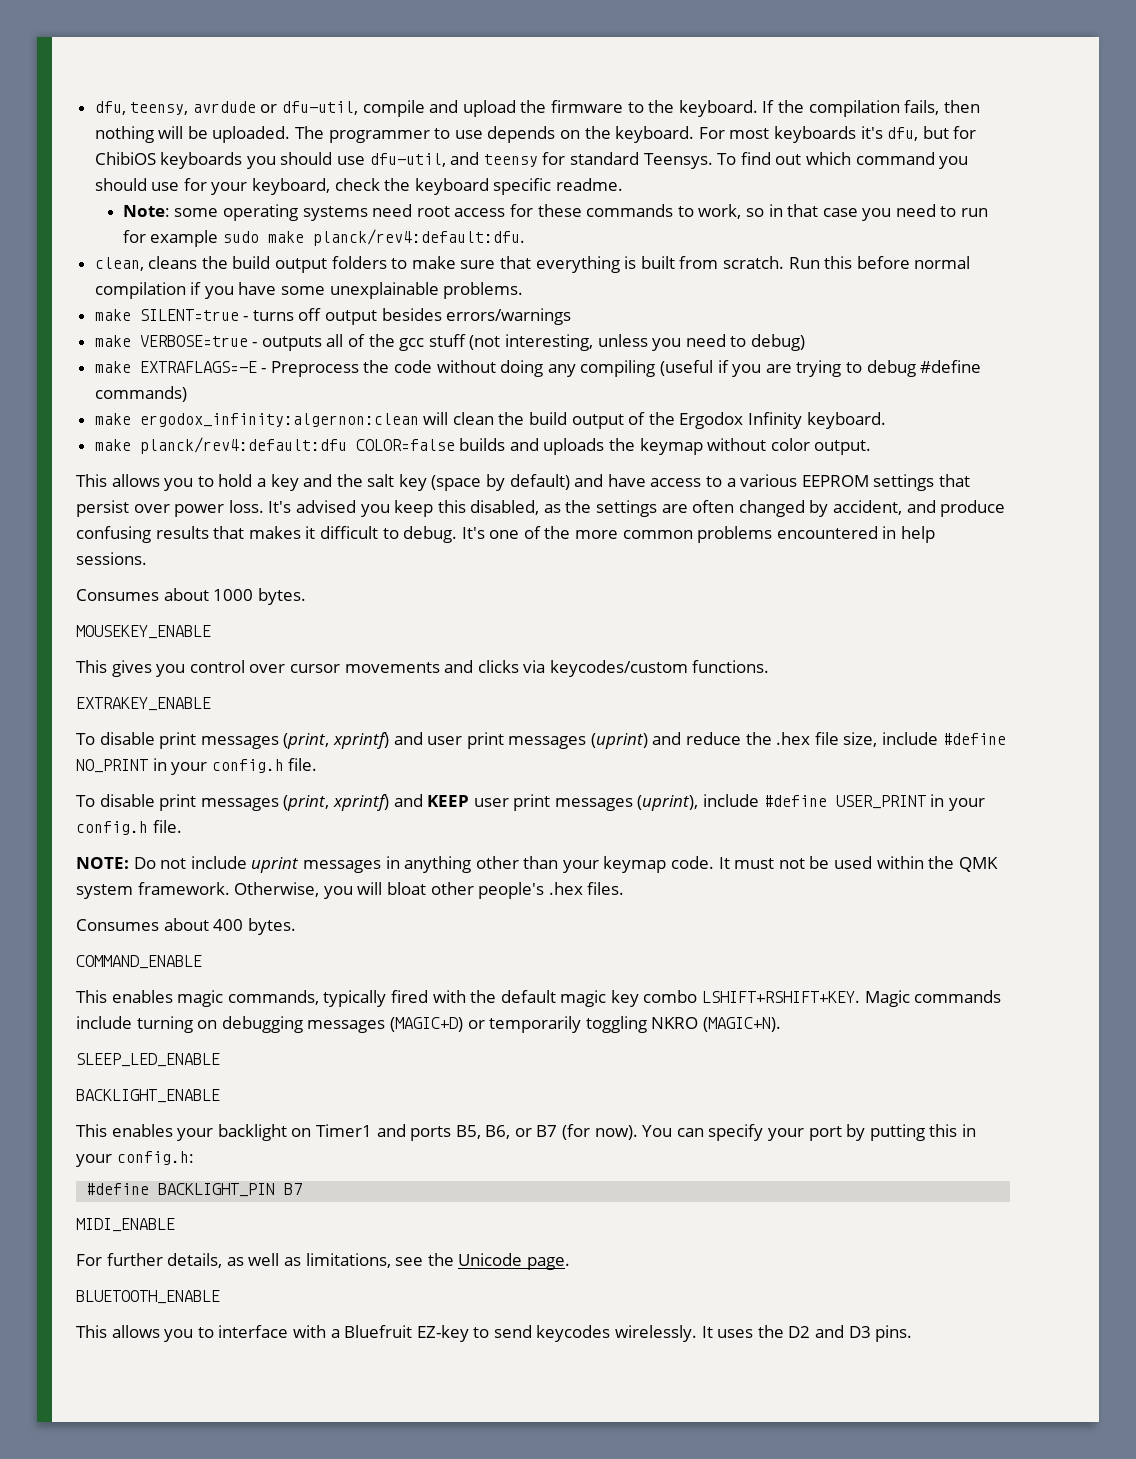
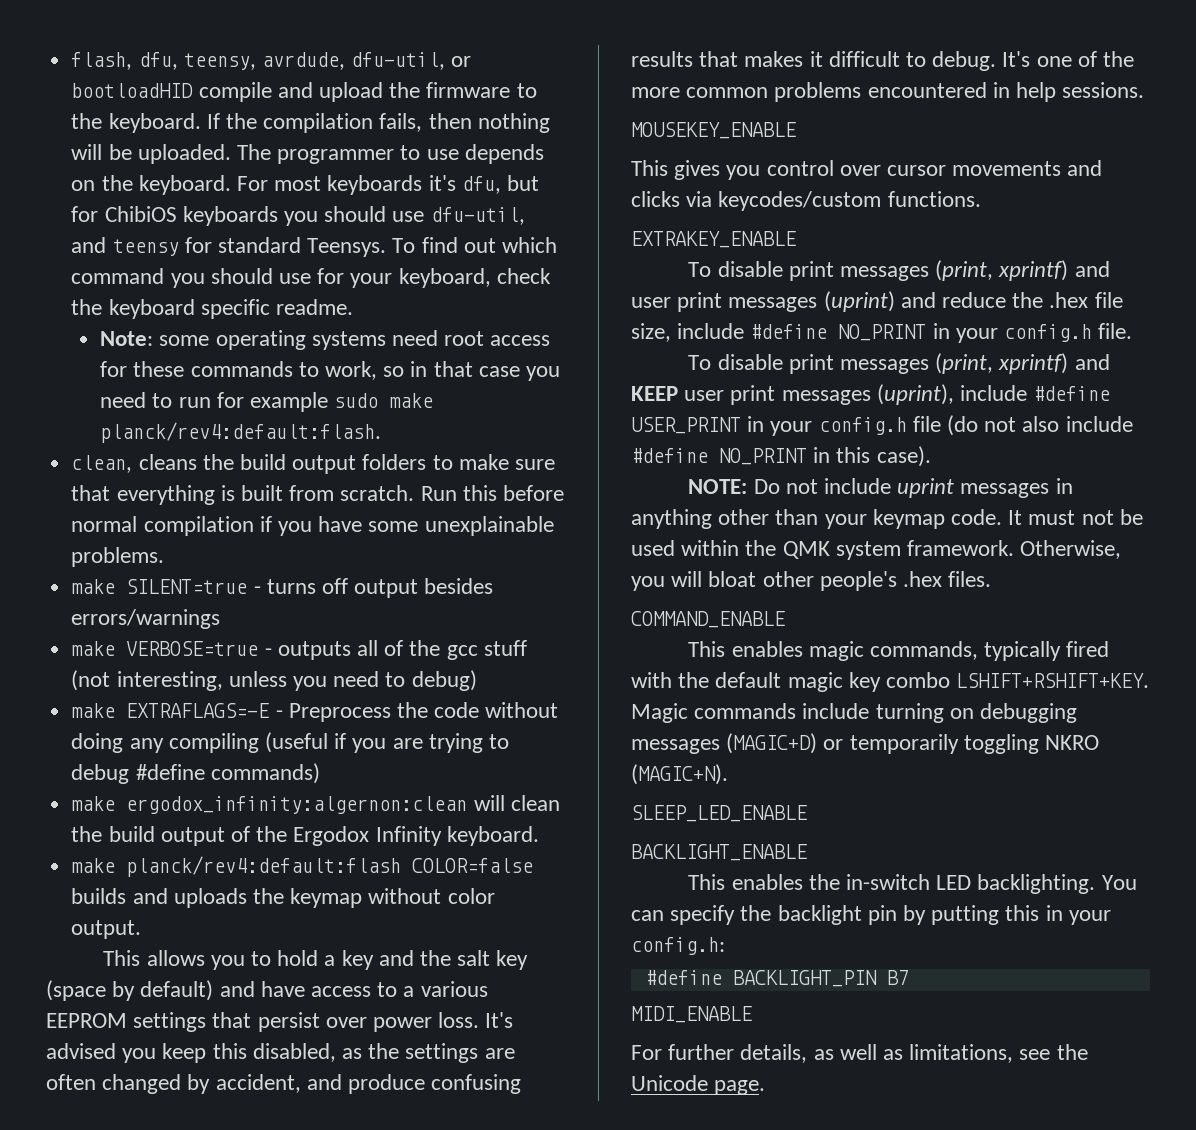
- dfu, teensy, avrdude or dfu-util, compile and upload the firmware to the keyboard.
+ flash, dfu, teensy, avrdude, dfu-util, or bootloadHID compile and upload the firmware to the keyboard.
- Note: some operating systems need root access for these commands to work, so in that case you need to run for example sudo make planck/rev4:default:dfu.
+ Note: some operating systems need root access for these commands to work, so in that case you need to run for example sudo make planck/rev4:default:flash.
- make planck/rev4:default:dfu COLOR=false builds and uploads the keymap without color output.
+ make planck/rev4:default:flash COLOR=false builds and uploads the keymap without color output.
- Consumes about 1000 bytes.
- To disable print messages (print, xprintf) and KEEP user print messages (uprint), include #define USER_PRINT in your config.h file.
+ To disable print messages (print, xprintf) and KEEP user print messages (uprint), include #define USER_PRINT in your config.h file (do not also include #define NO_PRINT in this case).
- Consumes about 400 bytes.
- This enables your backlight on Timer1 and ports B5, B6, or B7 (for now). You can specify your port by putting this in your config.h:
+ This enables the in-switch LED backlighting. You can specify the backlight pin by putting this in your config.h:
- BLUETOOTH_ENABLE
- This allows you to interface with a Bluefruit EZ-key to send keycodes wirelessly. It uses the D2 and D3 pins.

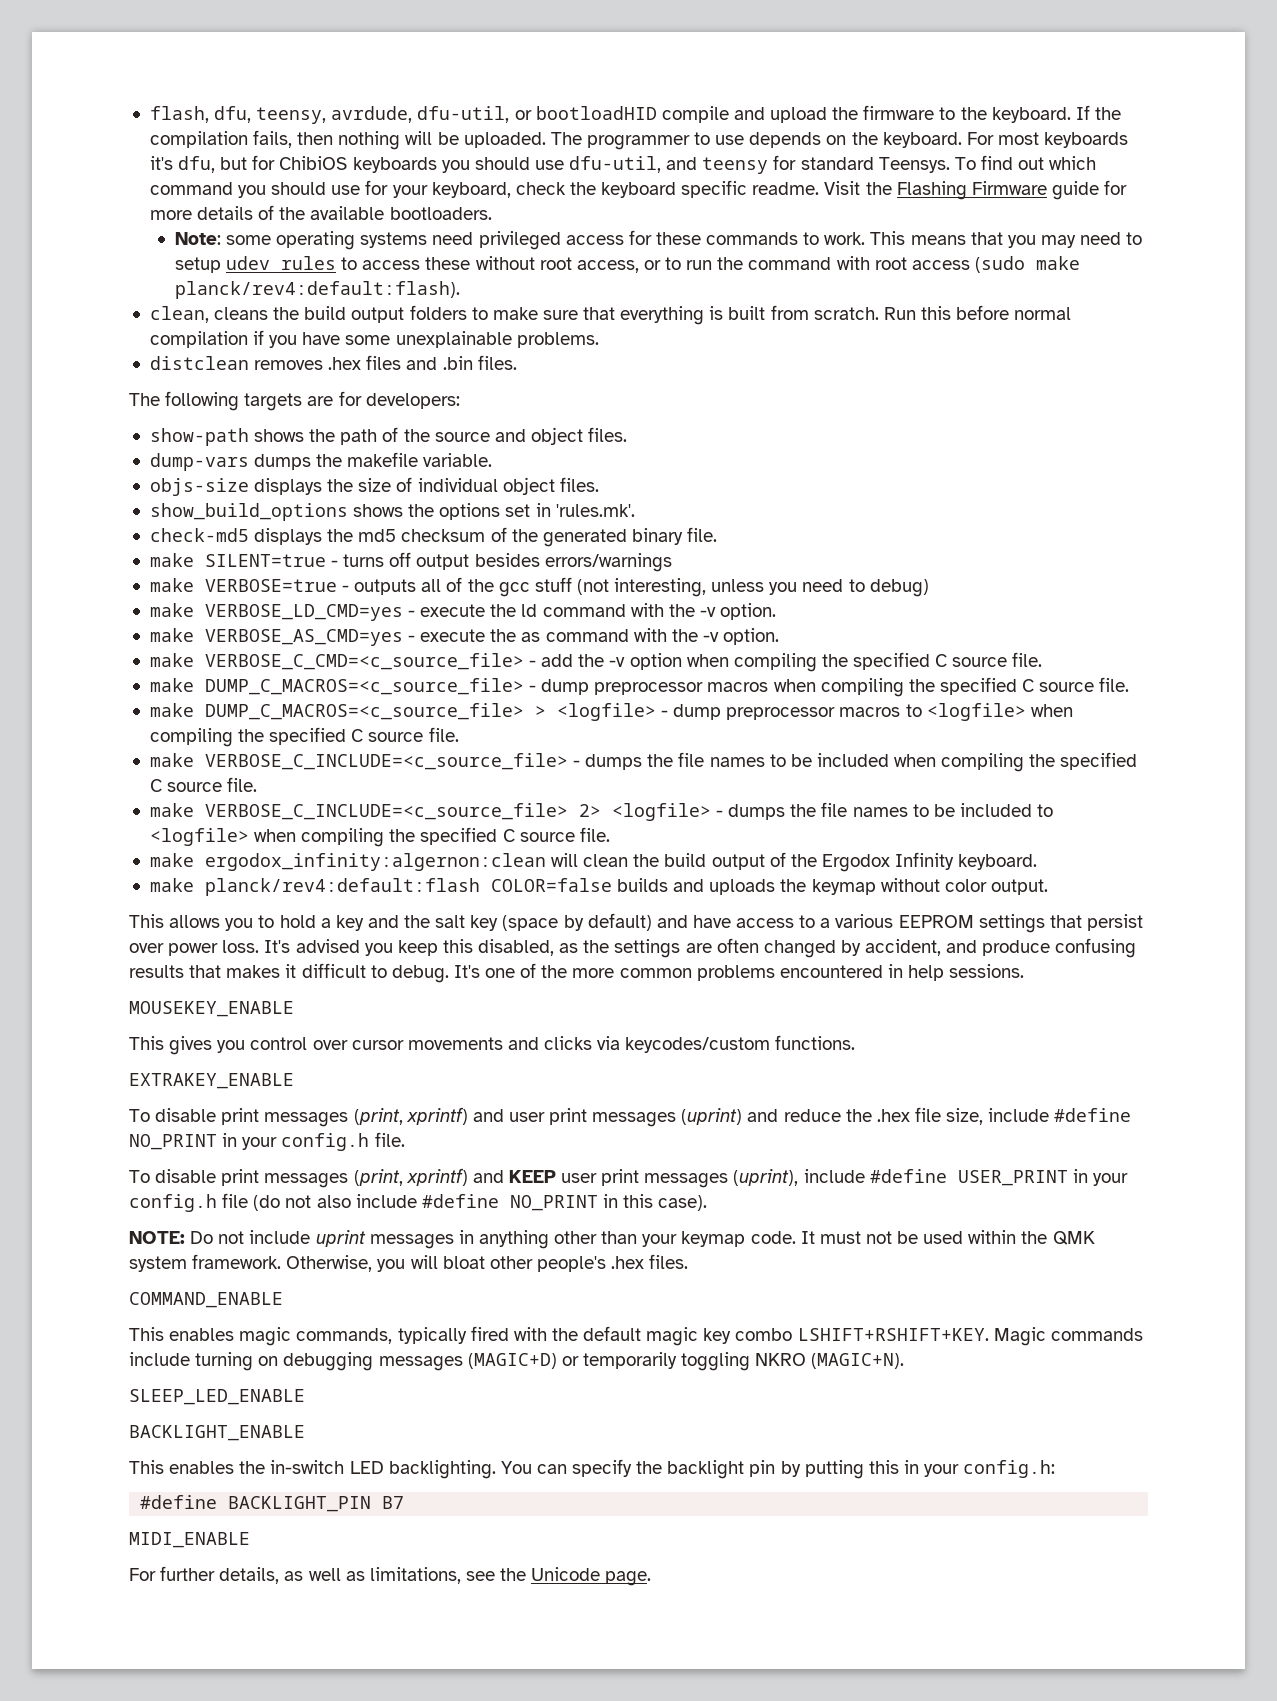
+ Visit the Flashing Firmware guide for more details of the available bootloaders.
- Note: some operating systems need root access for these commands to work, so in that case you need to run for example sudo make planck/rev4:default:flash.
+ Note: some operating systems need privileged access for these commands to work. This means that you may need to setup udev rules to access these without root access, or to run the command with root access (sudo make planck/rev4:default:flash).
+ distclean removes .hex files and .bin files.
+ The following targets are for developers:
+ show-path shows the path of the source and object files.
+ dump-vars dumps the makefile variable.
+ objs-size displays the size of individual object files.
+ show_build_options shows the options set in 'rules.mk'.
+ check-md5 displays the md5 checksum of the generated binary file.
- make EXTRAFLAGS=-E - Preprocess the code without doing any compiling (useful if you are trying to debug #define commands)
+ make VERBOSE_LD_CMD=yes - execute the ld command with the -v option.
+ make VERBOSE_AS_CMD=yes - execute the as command with the -v option.
+ make VERBOSE_C_CMD=<c_source_file> - add the -v option when compiling the specified C source file.
+ make DUMP_C_MACROS=<c_source_file> - dump preprocessor macros when compiling the specified C source file.
+ make DUMP_C_MACROS=<c_source_file> > <logfile> - dump preprocessor macros to <logfile> when compiling the specified C source file.
+ make VERBOSE_C_INCLUDE=<c_source_file> - dumps the file names to be included when compiling the specified C source file.
+ make VERBOSE_C_INCLUDE=<c_source_file> 2> <logfile> - dumps the file names to be included to <logfile> when compiling the specified C source file.

